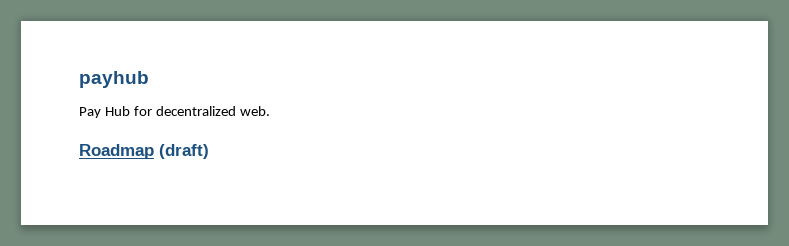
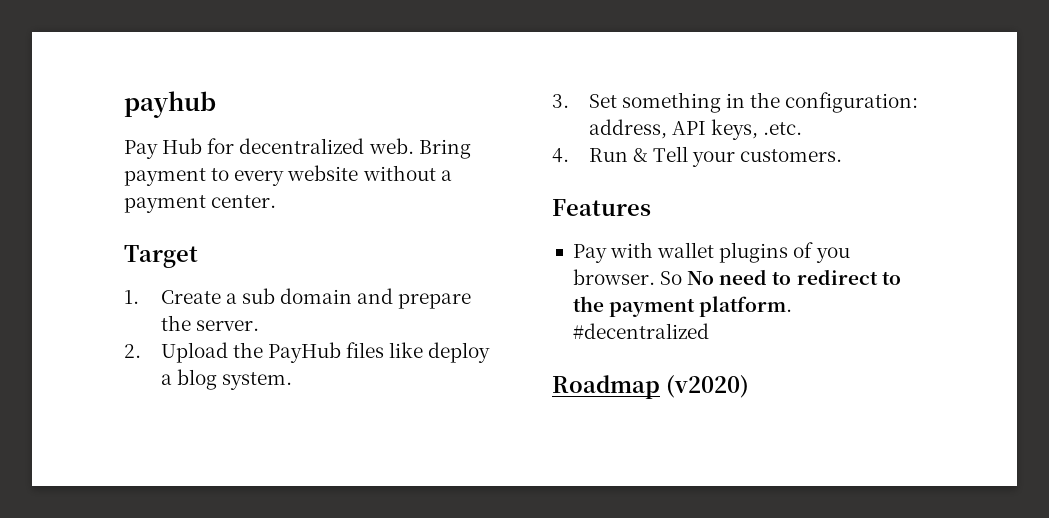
+ Bring payment to every website without a payment center.
+ Target
+ 1. Create a sub domain and prepare the server.
+ 2. Upload the PayHub files like deploy a blog system.
+ 3. Set something in the configuration: address, API keys, .etc.
+ 4. Run & Tell your customers.
+ Features
+ Pay with wallet plugins of you browser. So No need to redirect to the payment platform. #decentralized
- Roadmap (draft)
+ Roadmap (v2020)

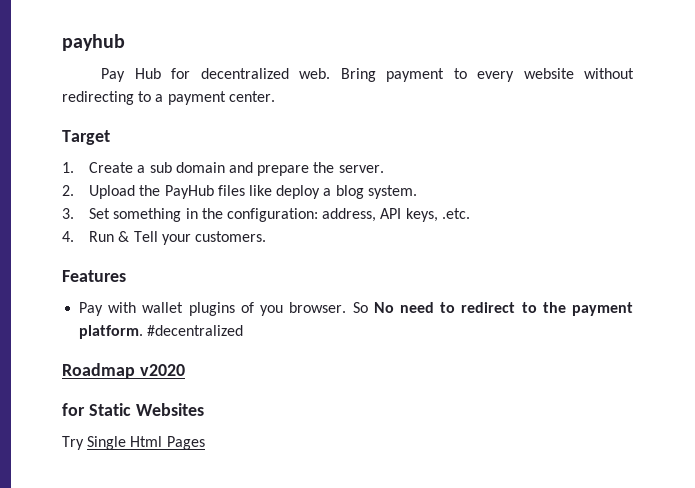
- Bring payment to every website without a payment center.
+ Bring payment to every website without redirecting to a payment center.
- Roadmap (v2020)
+ Roadmap v2020
+ for Static Websites
+ Try Single Html Pages

